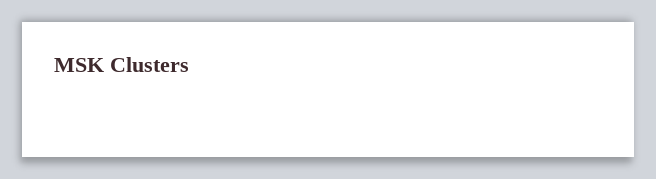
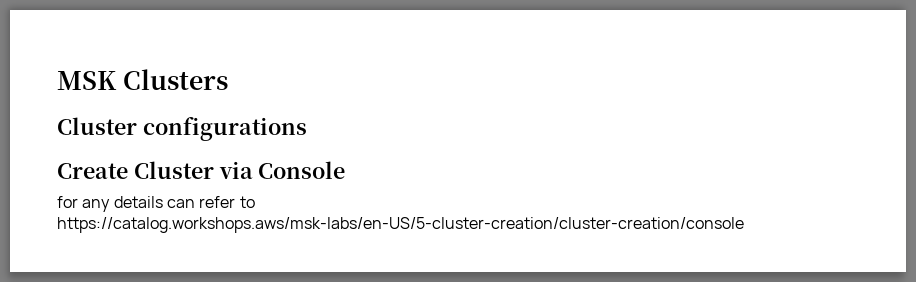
+ Cluster configurations
+ Create Cluster via Console
+ for any details can refer to https://catalog.workshops.aws/msk-labs/en-US/5-cluster-creation/cluster-creation/console

